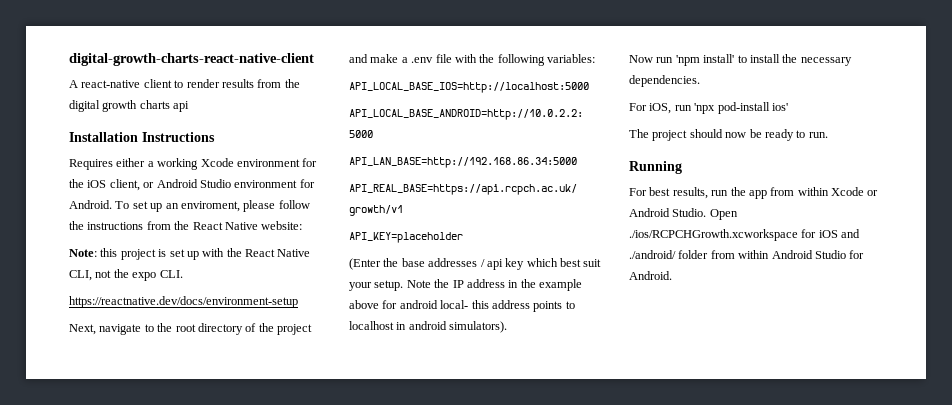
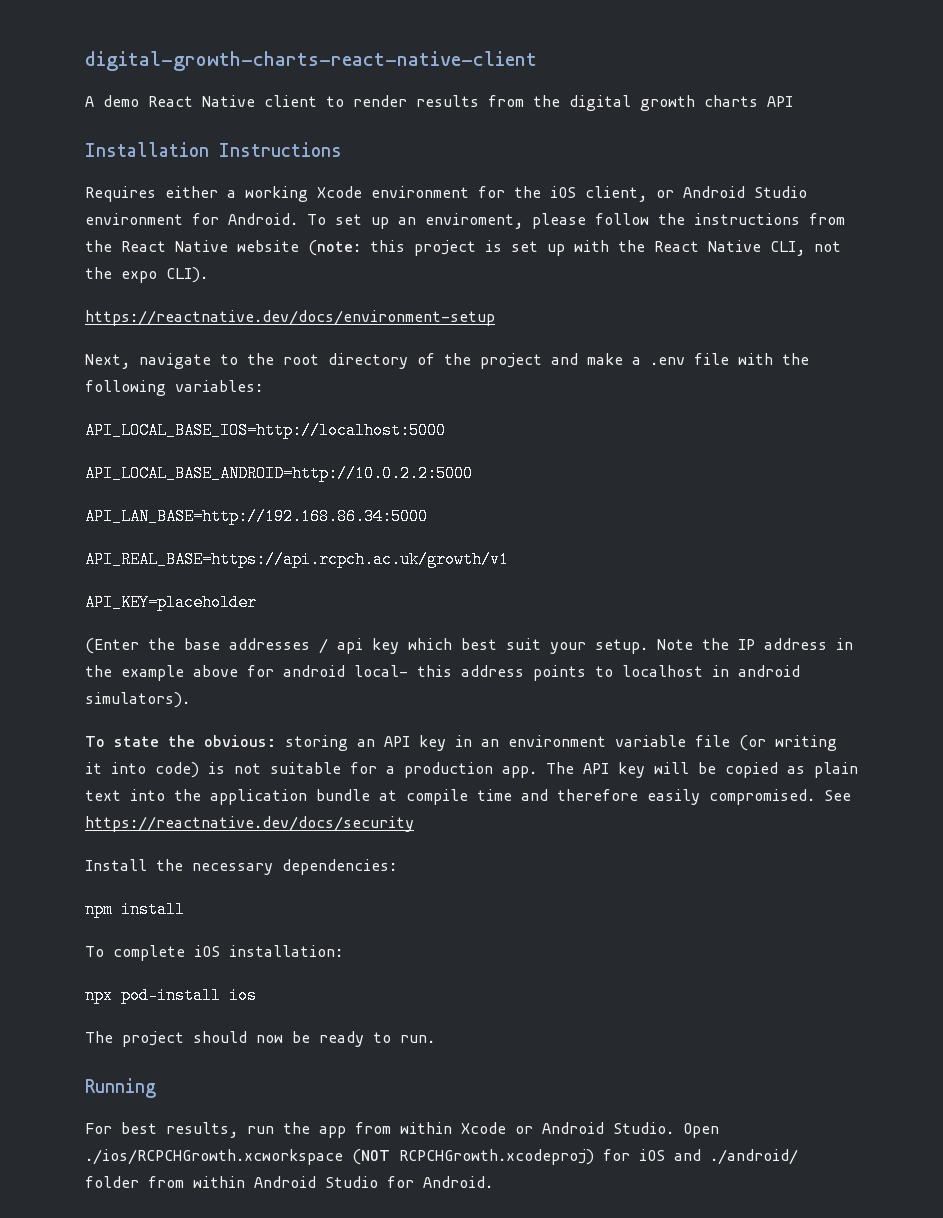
- A react-native client to render results from the digital growth charts api
+ A demo React Native client to render results from the digital growth charts API
- To set up an enviroment, please follow the instructions from the React Native website:
- Note: this project is set up with the React Native CLI, not the expo CLI.
+ To set up an enviroment, please follow the instructions from the React Native website (note: this project is set up with the React Native CLI, not the expo CLI).
- Now run 'npm install' to install the necessary dependencies.
- For iOS, run 'npx pod-install ios'
+ To state the obvious: storing an API key in an environment variable file (or writing it into code) is not suitable for a production app. The API key will be copied as plain text into the application bundle at compile time and therefore easily compromised. See https://reactnative.dev/docs/security
+ Install the necessary dependencies:
+ npm install
+ To complete iOS installation:
+ npx pod-install ios
- Open ./ios/RCPCHGrowth.xcworkspace for iOS and ./android/ folder from within Android Studio for Android.
+ Open ./ios/RCPCHGrowth.xcworkspace (NOT RCPCHGrowth.xcodeproj) for iOS and ./android/ folder from within Android Studio for Android.

